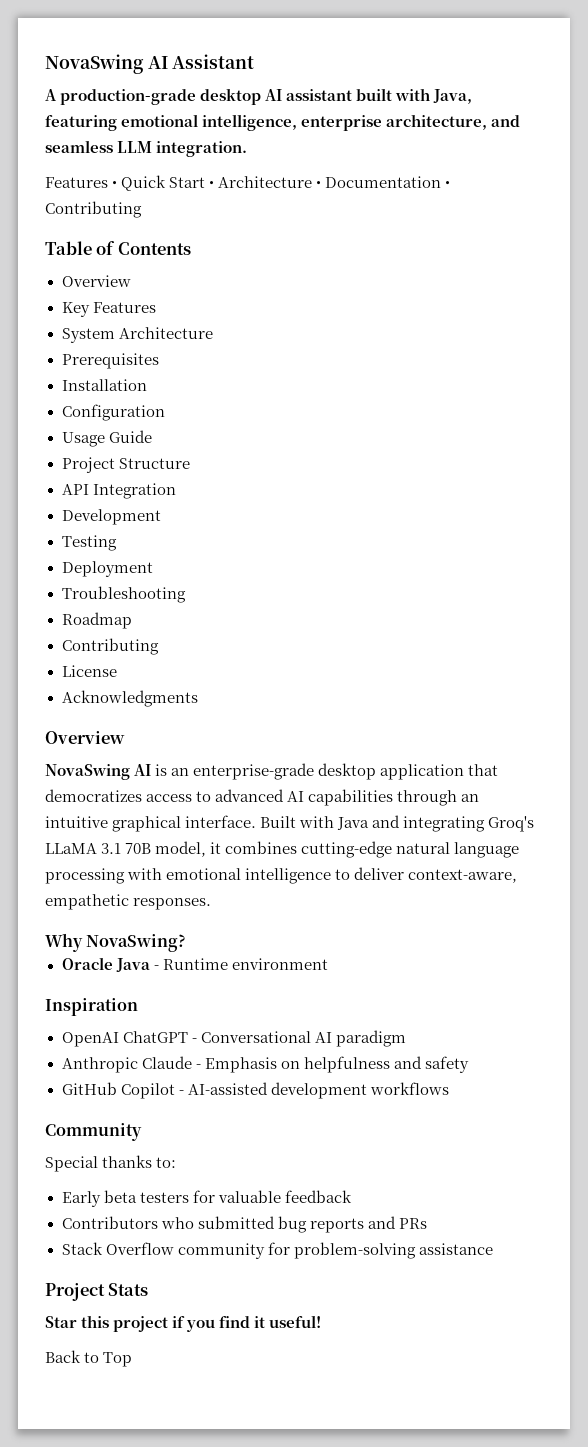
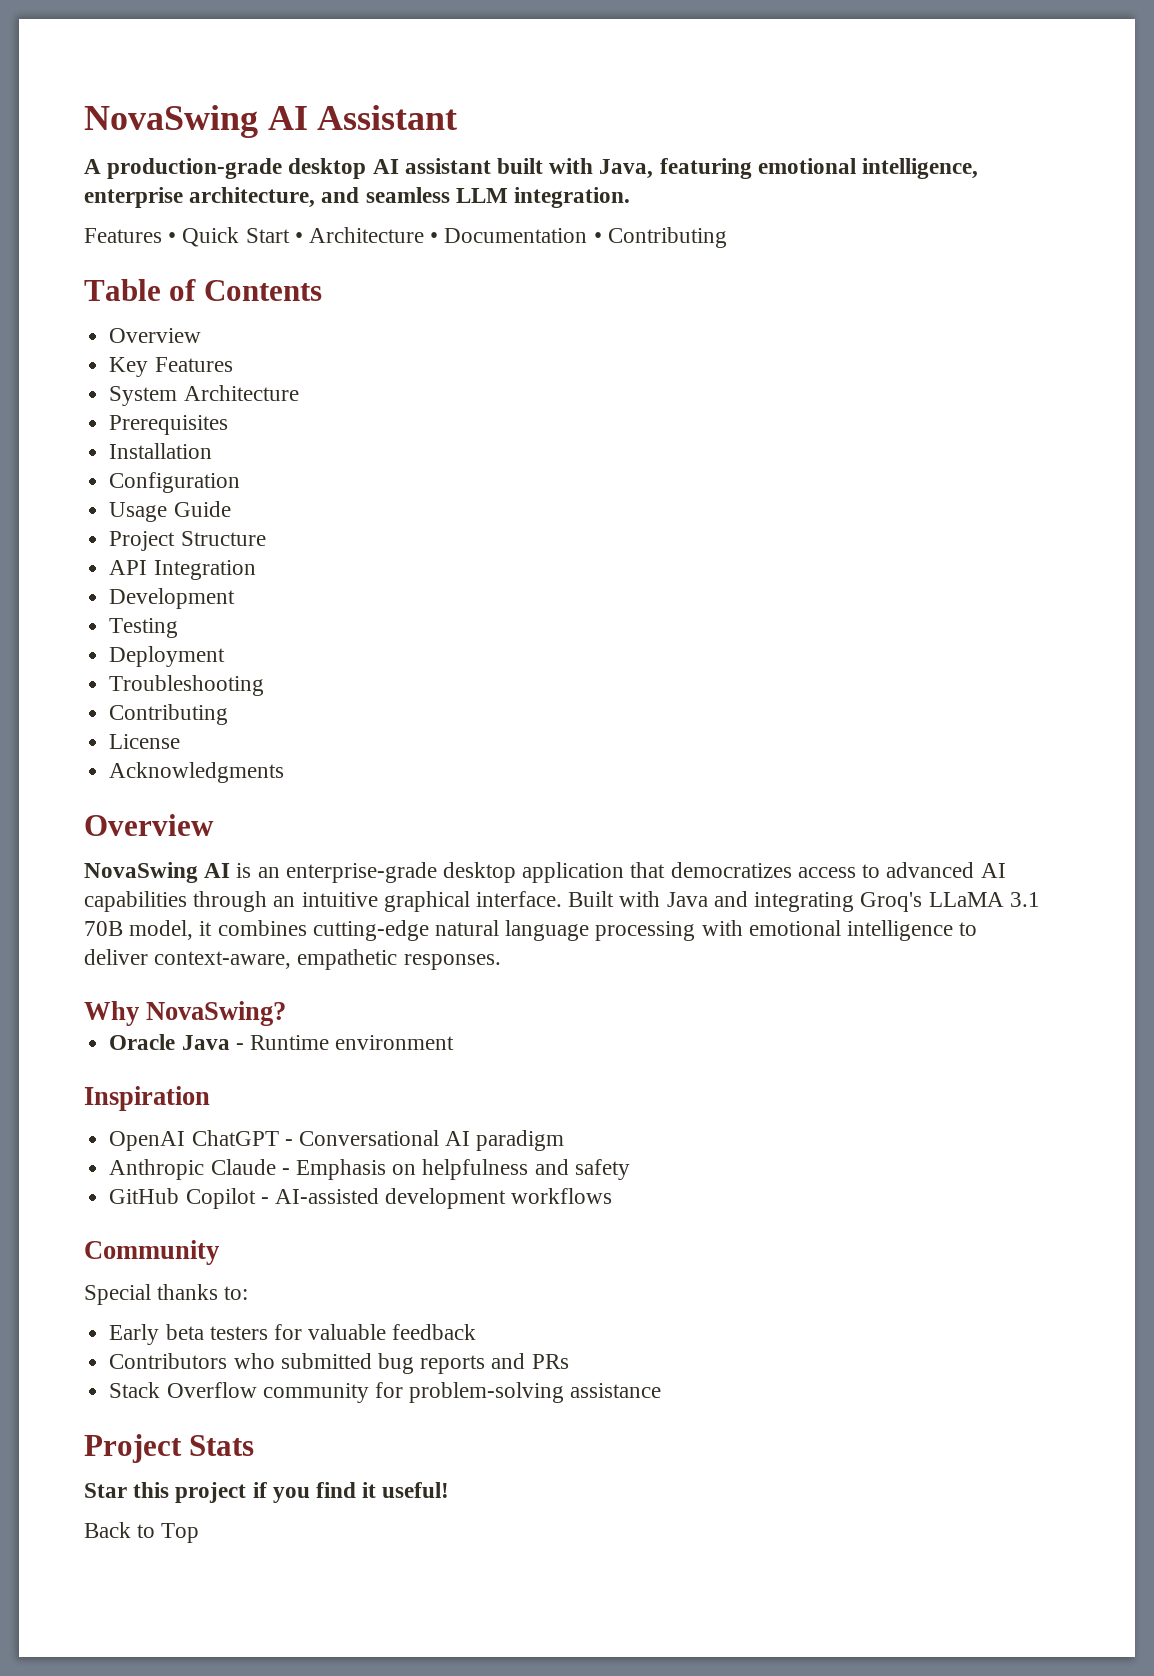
- Roadmap

